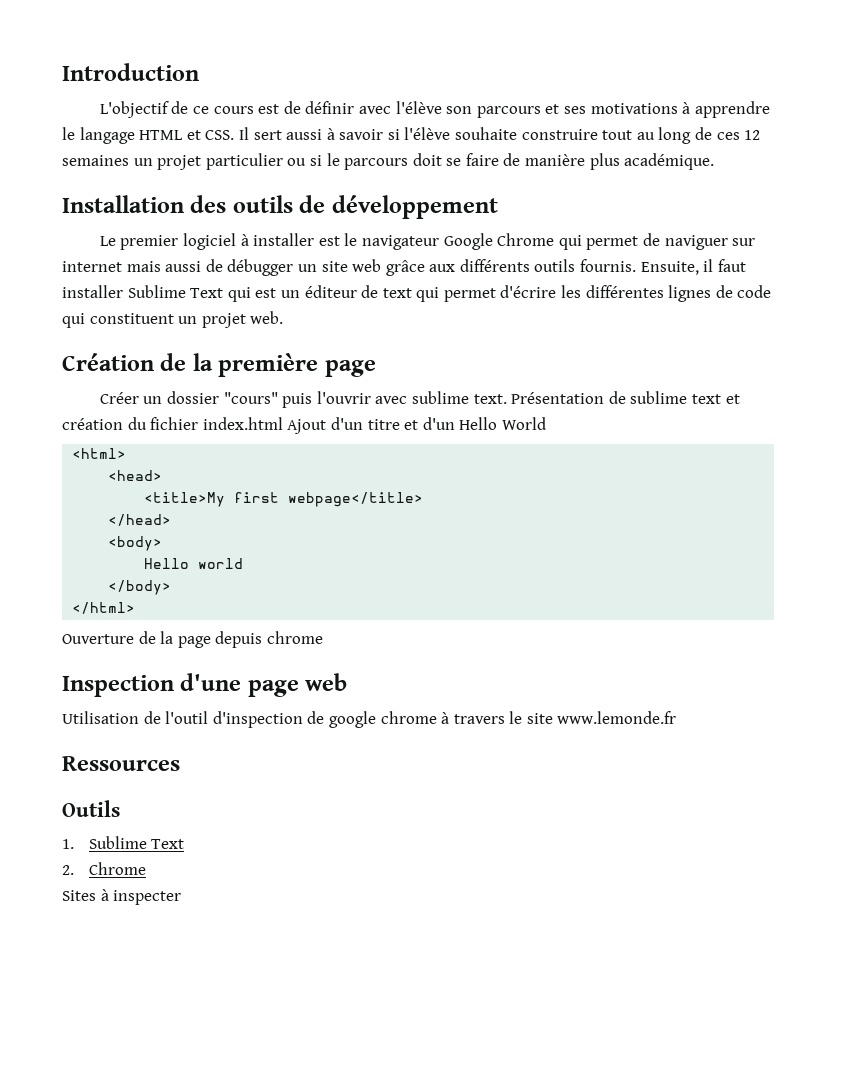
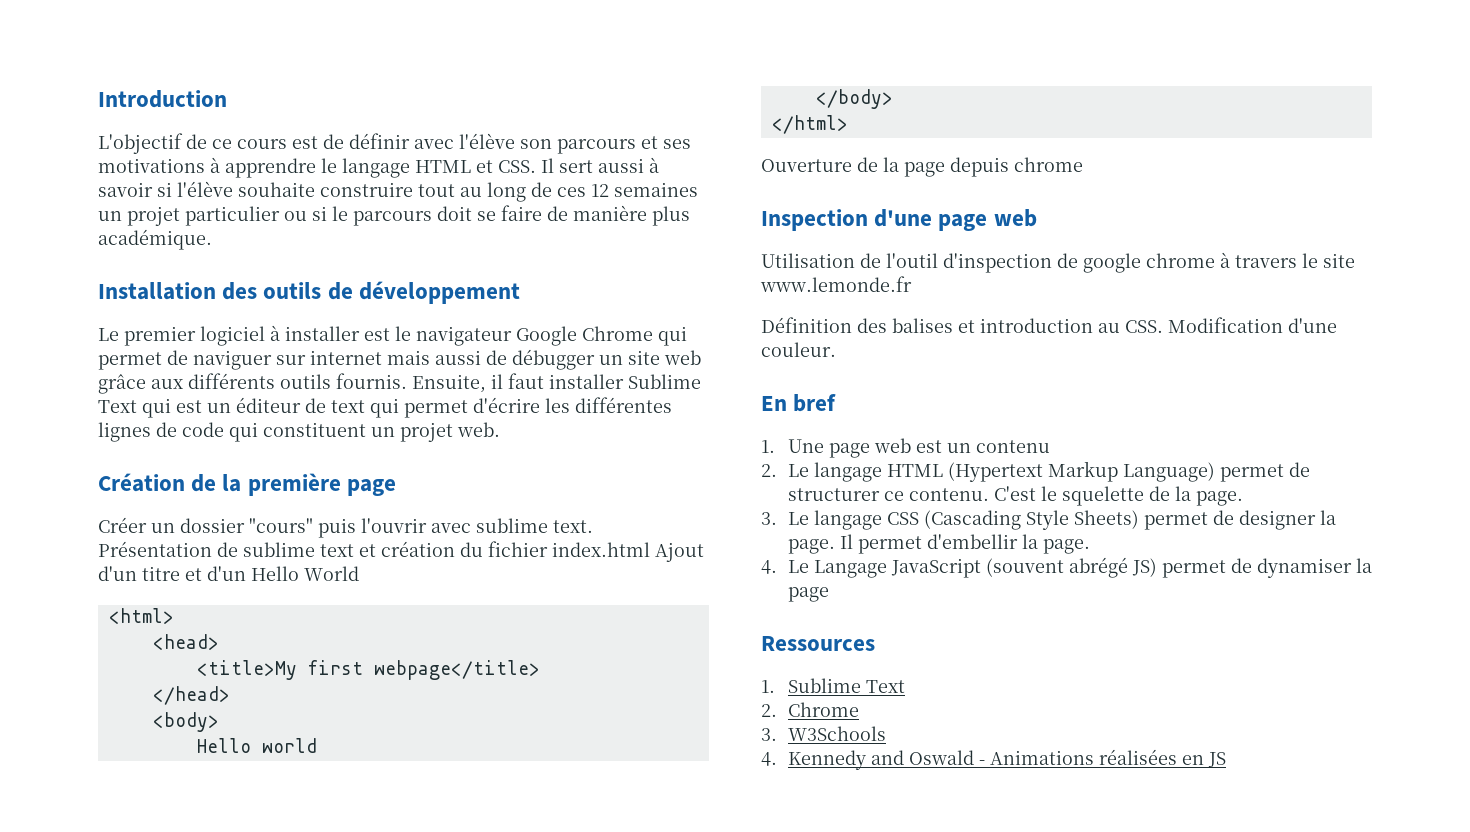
+ Définition des balises et introduction au CSS. Modification d'une couleur.
+ En bref
+ 1. Une page web est un contenu
+ 2. Le langage HTML (Hypertext Markup Language) permet de structurer ce contenu. C'est le squelette de la page.
+ 3. Le langage CSS (Cascading Style Sheets) permet de designer la page. Il permet d'embellir la page.
+ 4. Le Langage JavaScript (souvent abrégé JS) permet de dynamiser la page
- Outils
- Sites à inspecter
+ 3. W3Schools
+ 4. Kennedy and Oswald - Animations réalisées en JS

